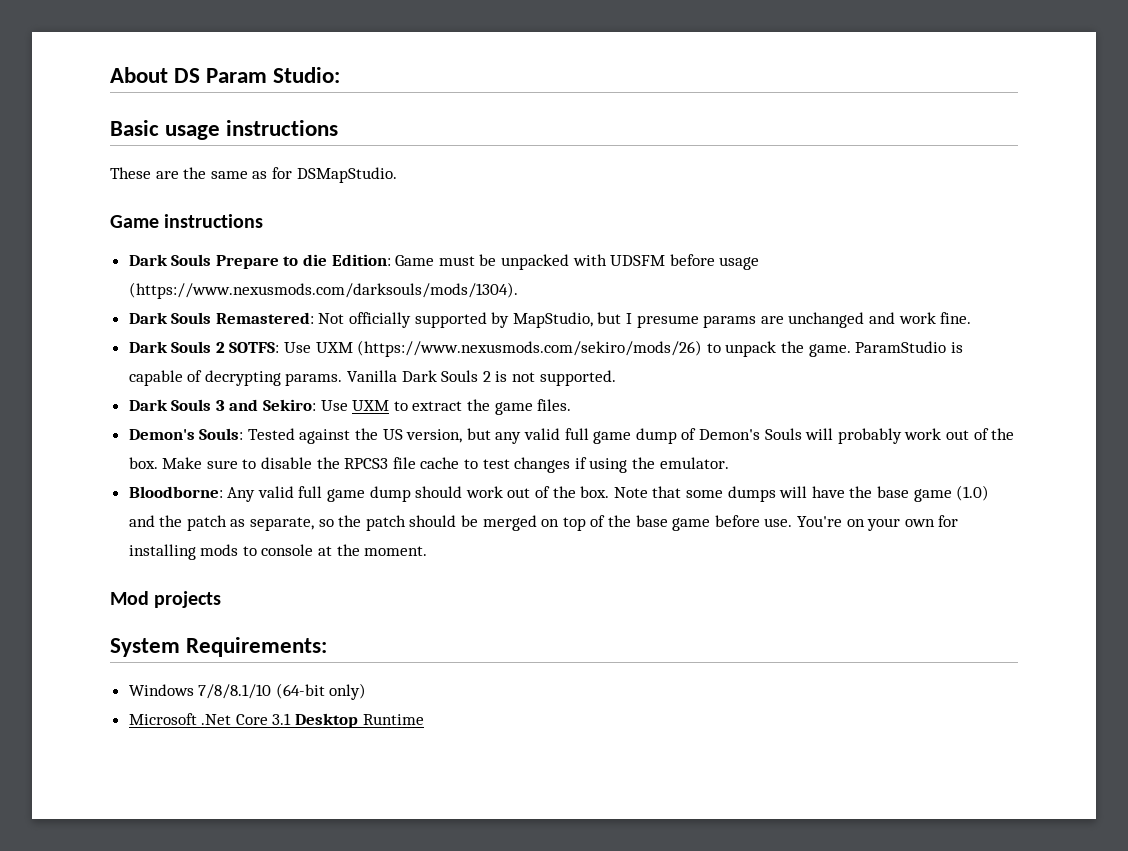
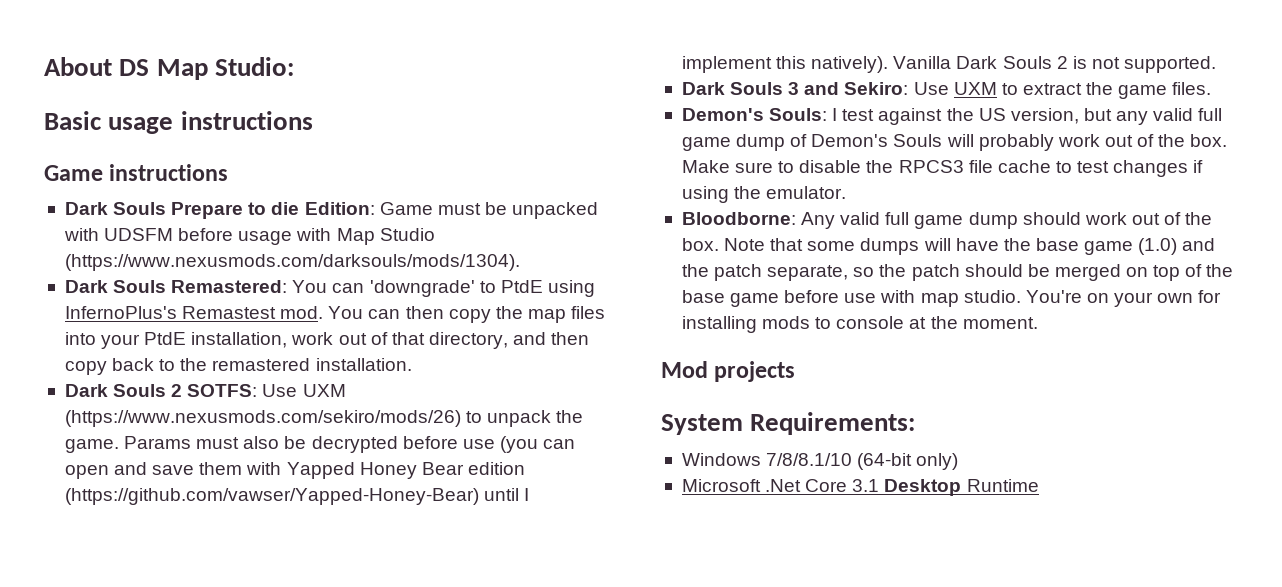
- About DS Param Studio:
+ About DS Map Studio:
- These are the same as for DSMapStudio.
- Dark Souls Prepare to die Edition: Game must be unpacked with UDSFM before usage (https://www.nexusmods.com/darksouls/mods/1304).
+ Dark Souls Prepare to die Edition: Game must be unpacked with UDSFM before usage with Map Studio (https://www.nexusmods.com/darksouls/mods/1304).
- Dark Souls Remastered: Not officially supported by MapStudio, but I presume params are unchanged and work fine.
+ Dark Souls Remastered: You can 'downgrade' to PtdE using InfernoPlus's Remastest mod. You can then copy the map files into your PtdE installation, work out of that directory, and then copy back to the remastered installation.
- ParamStudio is capable of decrypting params.
+ Params must also be decrypted before use (you can open and save them with Yapped Honey Bear edition (https://github.com/vawser/Yapped-Honey-Bear) until I implement this natively).
- Demon's Souls: Tested against the US version, but any valid full game dump of Demon's Souls will probably work out of the box.
+ Demon's Souls: I test against the US version, but any valid full game dump of Demon's Souls will probably work out of the box.
- Note that some dumps will have the base game (1.0) and the patch as separate, so the patch should be merged on top of the base game before use.
+ Note that some dumps will have the base game (1.0) and the patch separate, so the patch should be merged on top of the base game before use with map studio.

